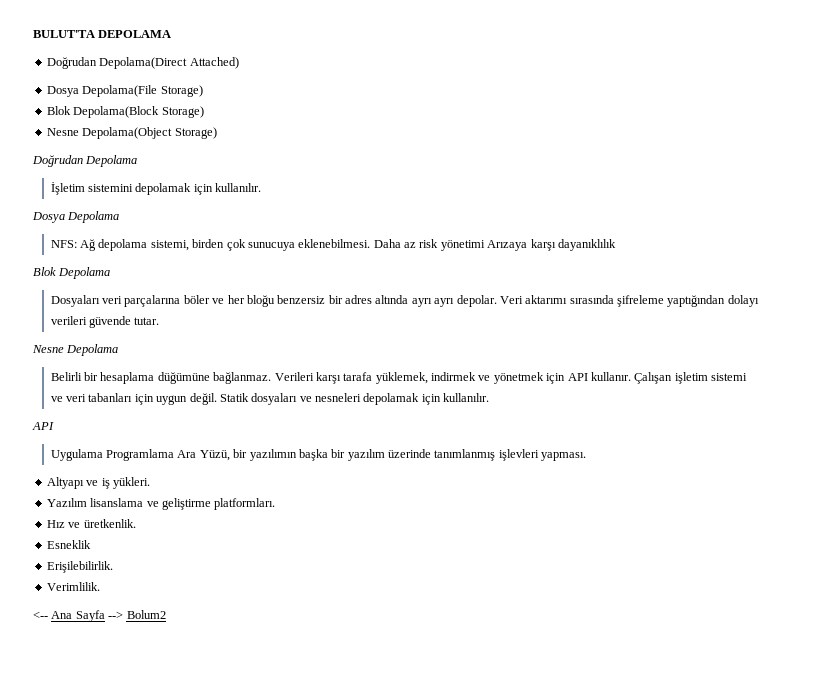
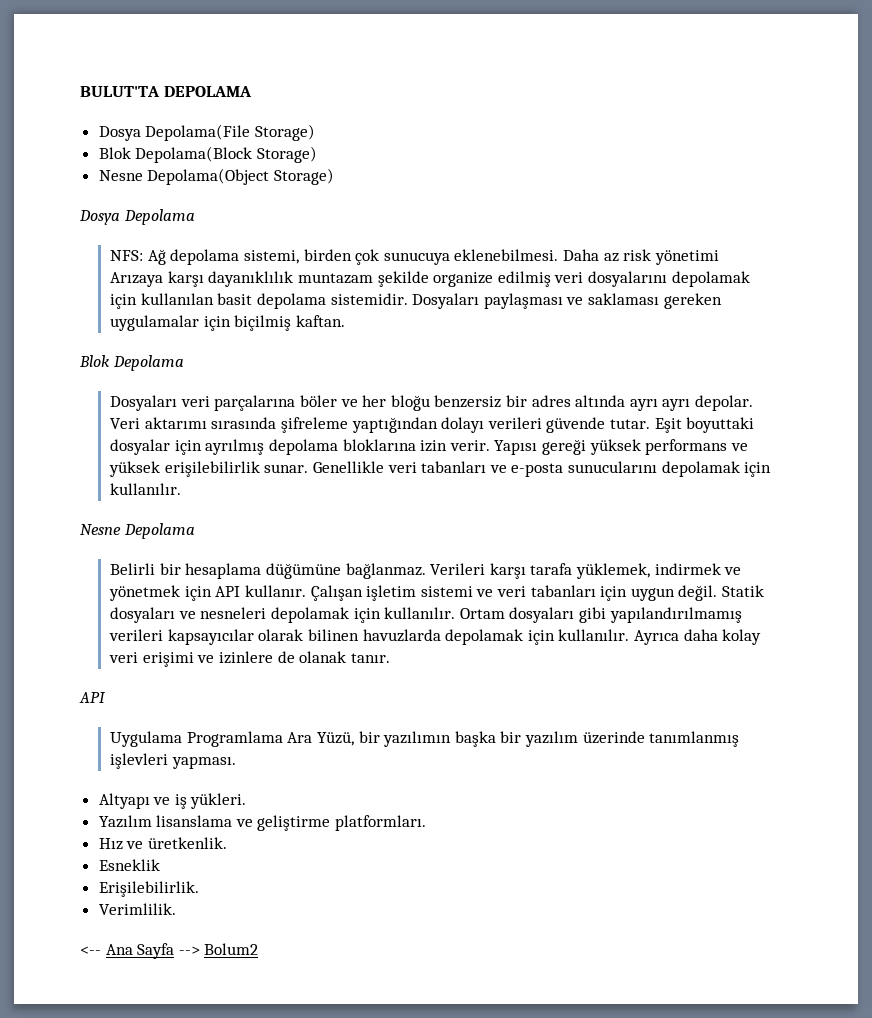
- Doğrudan Depolama(Direct Attached)
- Doğrudan Depolama
- İşletim sistemini depolamak için kullanılır.
- Daha az risk yönetimi Arızaya karşı dayanıklılık
+ Daha az risk yönetimi Arızaya karşı dayanıklılık muntazam şekilde organize edilmiş veri dosyalarını depolamak için kullanılan basit depolama sistemidir. Dosyaları paylaşması ve saklaması gereken uygulamalar için biçilmiş kaftan.
+ Eşit boyuttaki dosyalar için ayrılmış depolama bloklarına izin verir. Yapısı gereği yüksek performans ve yüksek erişilebilirlik sunar. Genellikle veri tabanları ve e-posta sunucularını depolamak için kullanılır.
+ Ortam dosyaları gibi yapılandırılmamış verileri kapsayıcılar olarak bilinen havuzlarda depolamak için kullanılır. Ayrıca daha kolay veri erişimi ve izinlere de olanak tanır.

